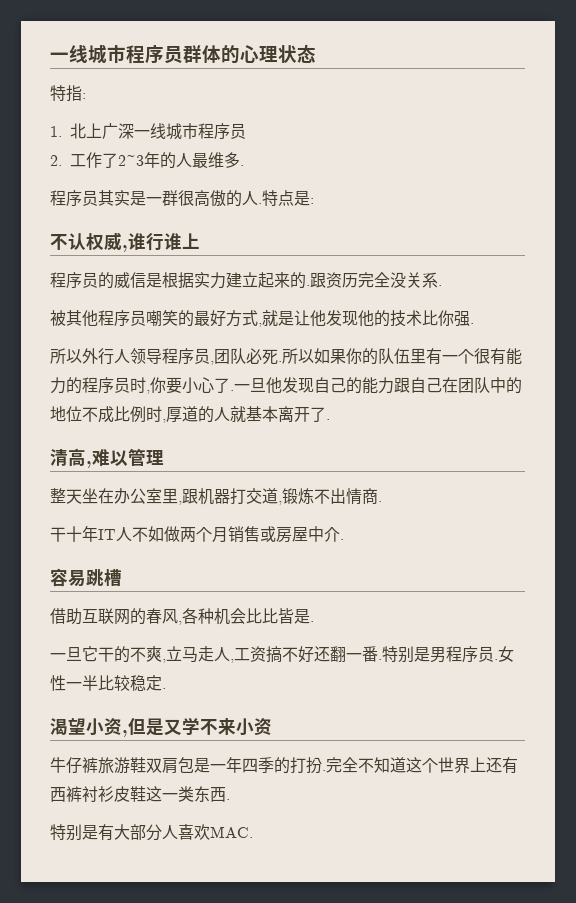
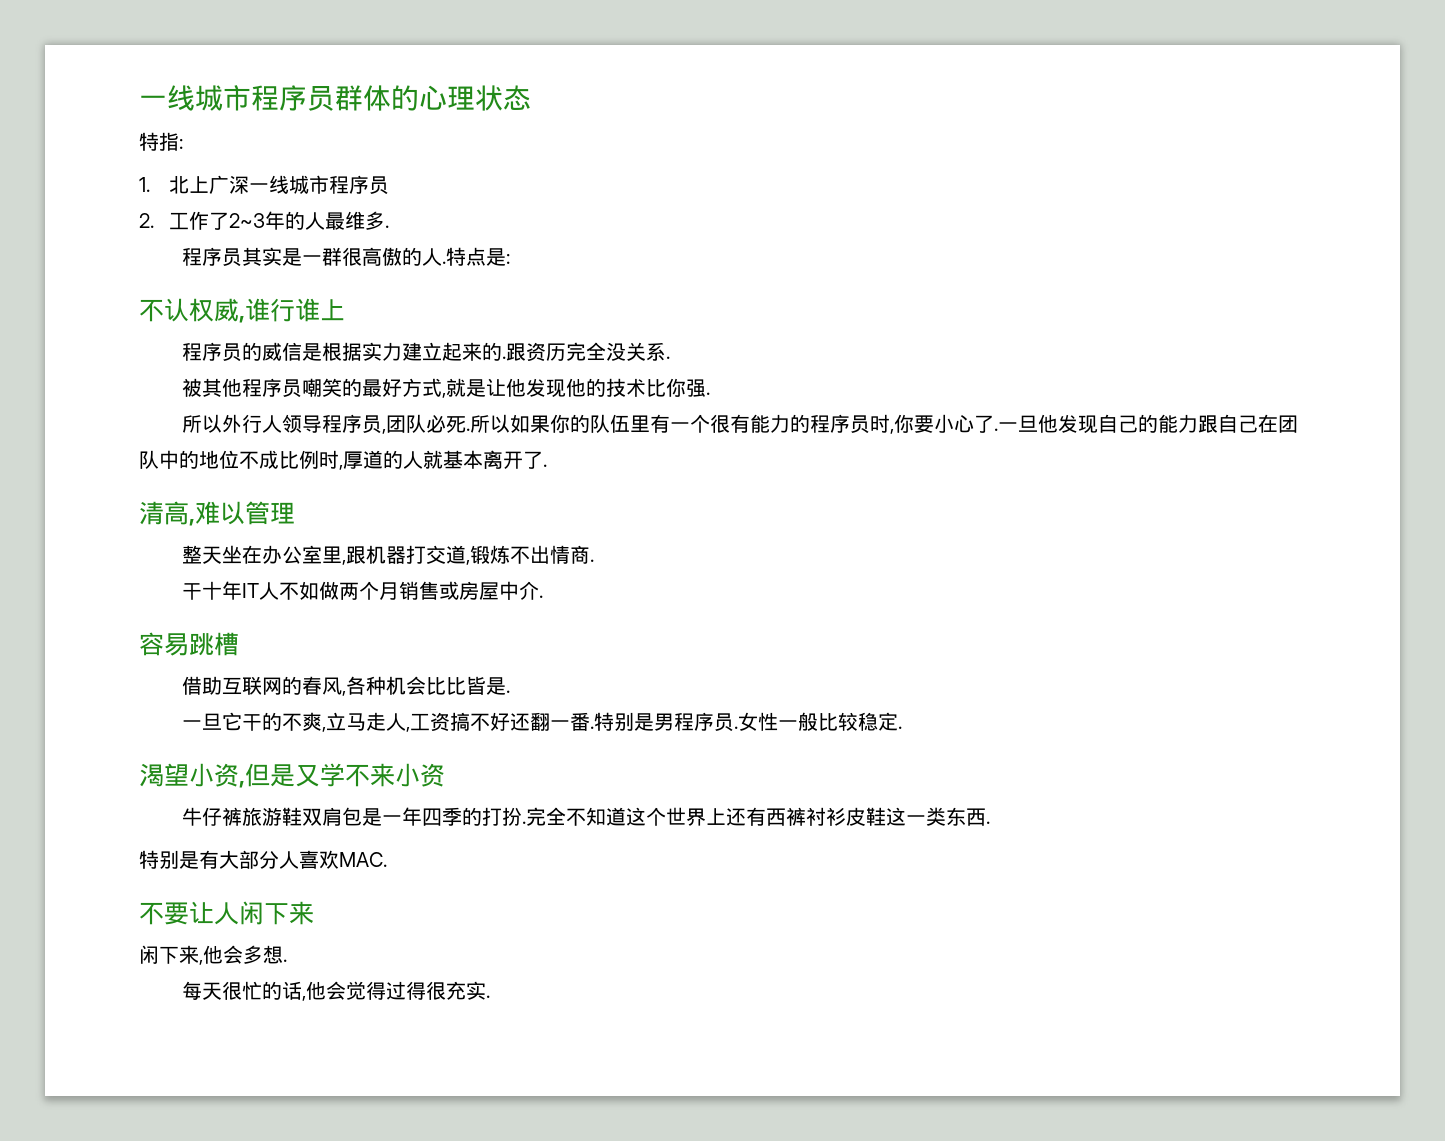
- 女性一半比较稳定.
+ 女性一般比较稳定.
+ 不要让人闲下来
+ 闲下来,他会多想.
+ 每天很忙的话,他会觉得过得很充实.

